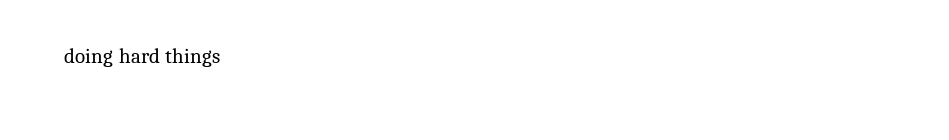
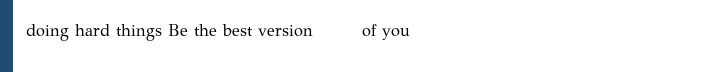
- doing hard things
+ doing hard things Be the best version of you

